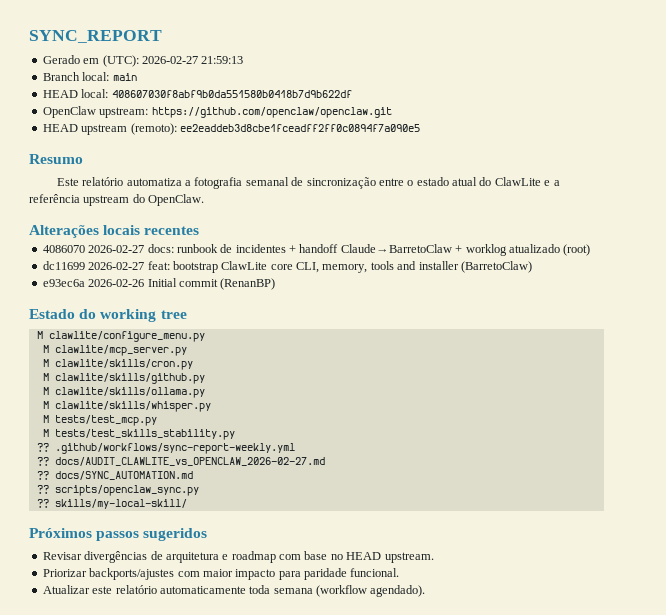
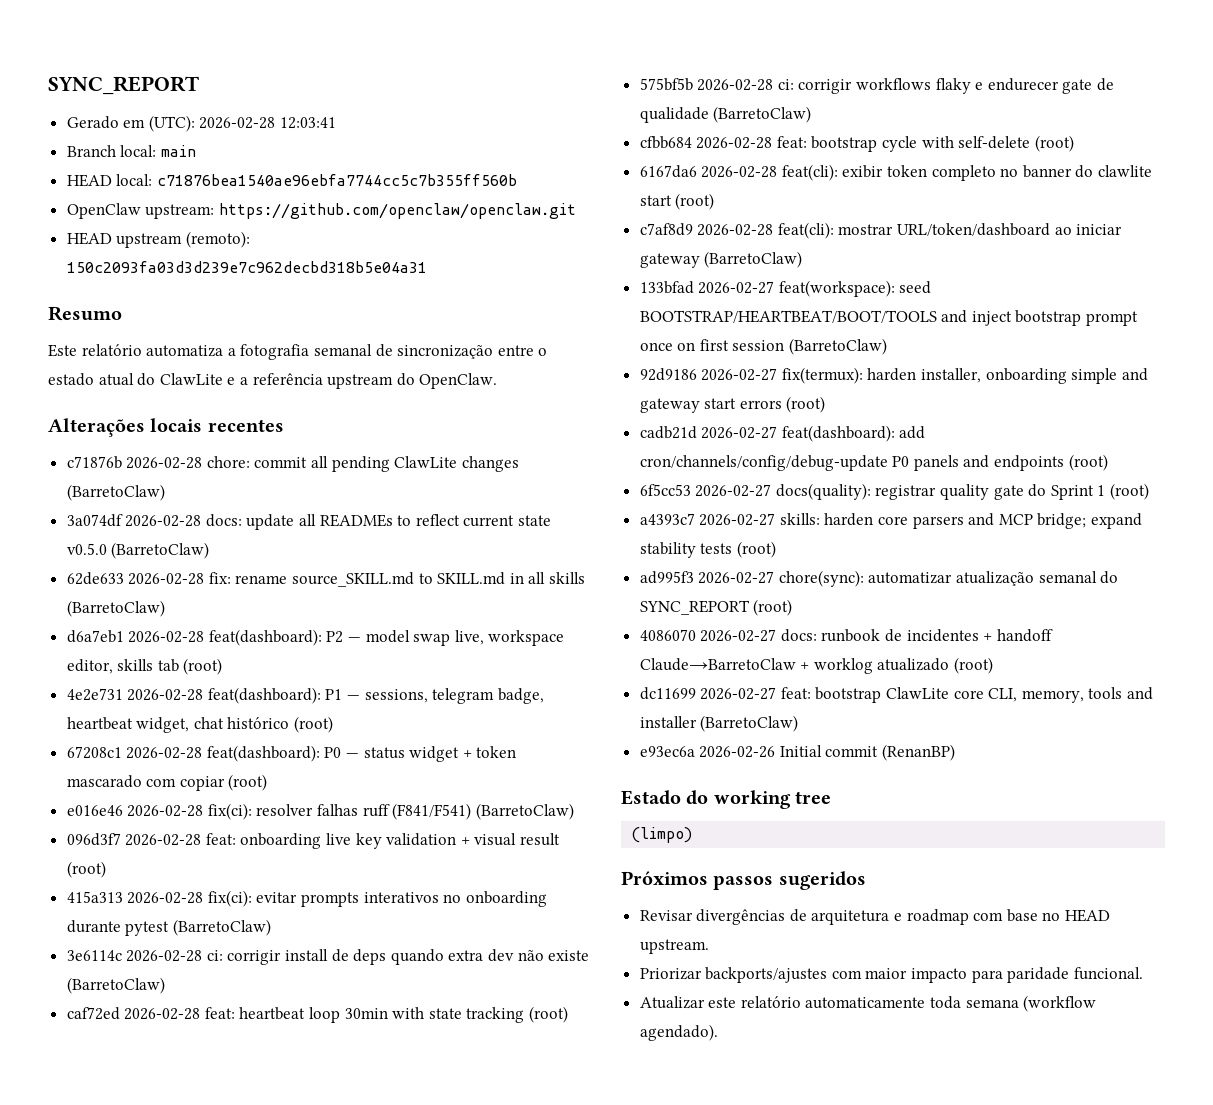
- Gerado em (UTC): 2026-02-27 21:59:13
+ Gerado em (UTC): 2026-02-28 12:03:41
- HEAD local: 408607030f8abf9b0da551580b0418b7d9b622df
+ HEAD local: c71876bea1540ae96ebfa7744cc5c7b355ff560b
- HEAD upstream (remoto): ee2eaddeb3d8cbe1fceadff2ff0c0894f7a090e5
+ HEAD upstream (remoto): 150c2093fa03d3d239e7c962decbd318b5e04a31
+ c71876b 2026-02-28 chore: commit all pending ClawLite changes (BarretoClaw)
+ 3a074df 2026-02-28 docs: update all READMEs to reflect current state v0.5.0 (BarretoClaw)
+ 62de633 2026-02-28 fix: rename source_SKILL.md to SKILL.md in all skills (BarretoClaw)
+ d6a7eb1 2026-02-28 feat(dashboard): P2 — model swap live, workspace editor, skills tab (root)
+ 4e2e731 2026-02-28 feat(dashboard): P1 — sessions, telegram badge, heartbeat widget, chat histórico (root)
+ 67208c1 2026-02-28 feat(dashboard): P0 — status widget + token mascarado com copiar (root)
+ e016e46 2026-02-28 fix(ci): resolver falhas ruff (F841/F541) (BarretoClaw)
+ 096d3f7 2026-02-28 feat: onboarding live key validation + visual result (root)
+ 415a313 2026-02-28 fix(ci): evitar prompts interativos no onboarding durante pytest (BarretoClaw)
+ 3e6114c 2026-02-28 ci: corrigir install de deps quando extra dev não existe (BarretoClaw)
+ caf72ed 2026-02-28 feat: heartbeat loop 30min with state tracking (root)
+ 575bf5b 2026-02-28 ci: corrigir workflows flaky e endurecer gate de qualidade (BarretoClaw)
+ cfbb684 2026-02-28 feat: bootstrap cycle with self-delete (root)
+ 6167da6 2026-02-28 feat(cli): exibir token completo no banner do clawlite start (root)
+ c7af8d9 2026-02-28 feat(cli): mostrar URL/token/dashboard ao iniciar gateway (BarretoClaw)
+ 133bfad 2026-02-27 feat(workspace): seed BOOTSTRAP/HEARTBEAT/BOOT/TOOLS and inject bootstrap prompt once on first session (BarretoClaw)
+ 92d9186 2026-02-27 fix(termux): harden installer, onboarding simple and gateway start errors (root)
+ cadb21d 2026-02-27 feat(dashboard): add cron/channels/config/debug-update P0 panels and endpoints (root)
+ 6f5cc53 2026-02-27 docs(quality): registrar quality gate do Sprint 1 (root)
+ a4393c7 2026-02-27 skills: harden core parsers and MCP bridge; expand stability tests (root)
+ ad995f3 2026-02-27 chore(sync): automatizar atualização semanal do SYNC_REPORT (root)
- M clawlite/configure_menu.py
- M clawlite/mcp_server.py
- M clawlite/skills/cron.py
- M clawlite/skills/github.py
- M clawlite/skills/ollama.py
- M clawlite/skills/whisper.py
- M tests/test_mcp.py
- M tests/test_skills_stability.py
- ?? .github/workflows/sync-report-weekly.yml
- ?? docs/AUDIT_CLAWLITE_vs_OPENCLAW_2026-02-27.md
- ?? docs/SYNC_AUTOMATION.md
- ?? scripts/openclaw_sync.py
- ?? skills/my-local-skill/
+ (limpo)

